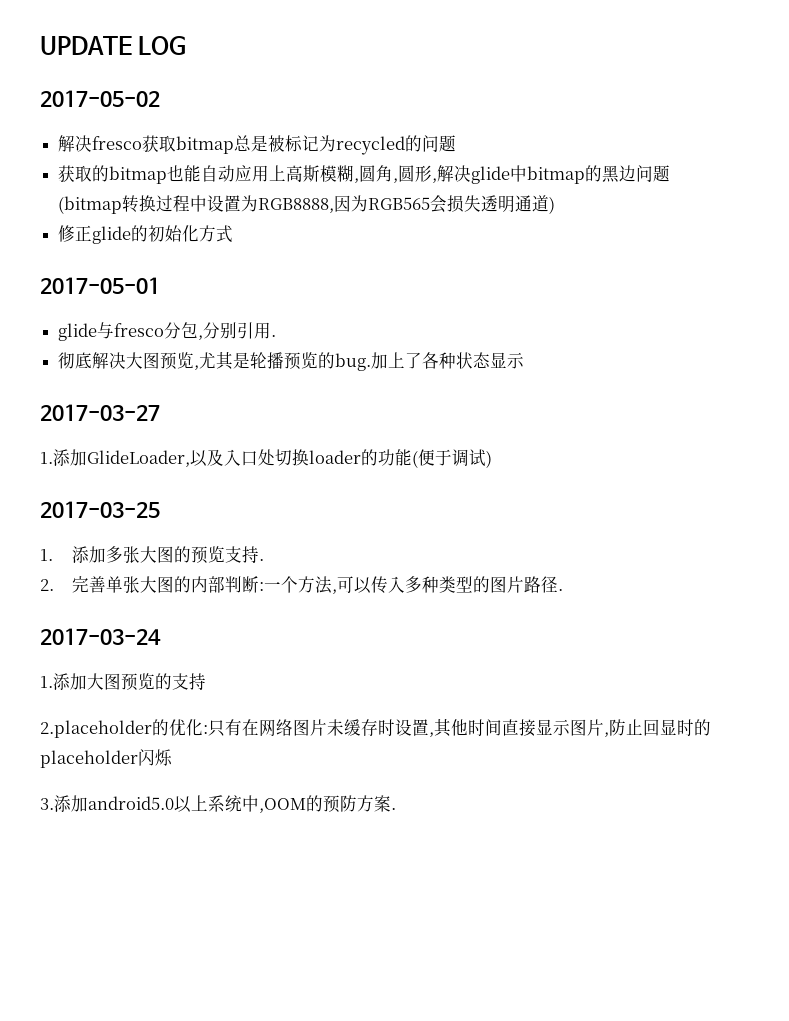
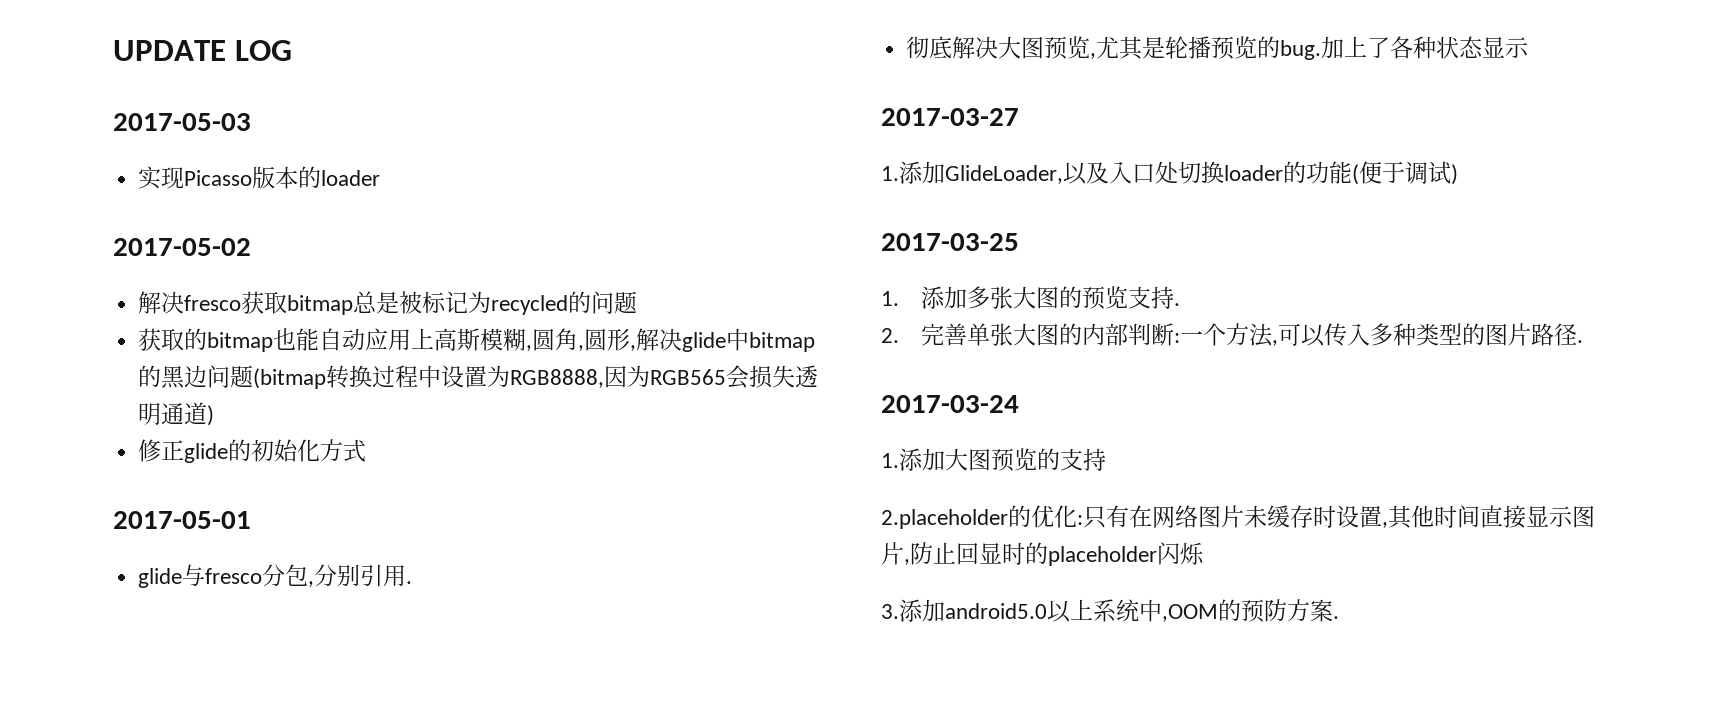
+ 2017-05-03
+ 实现Picasso版本的loader

